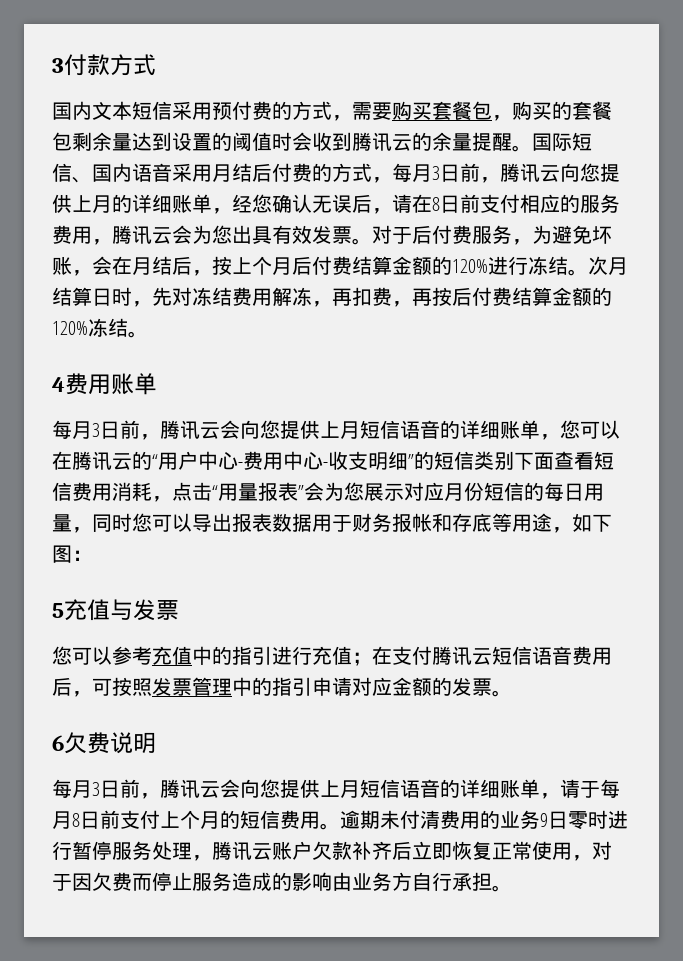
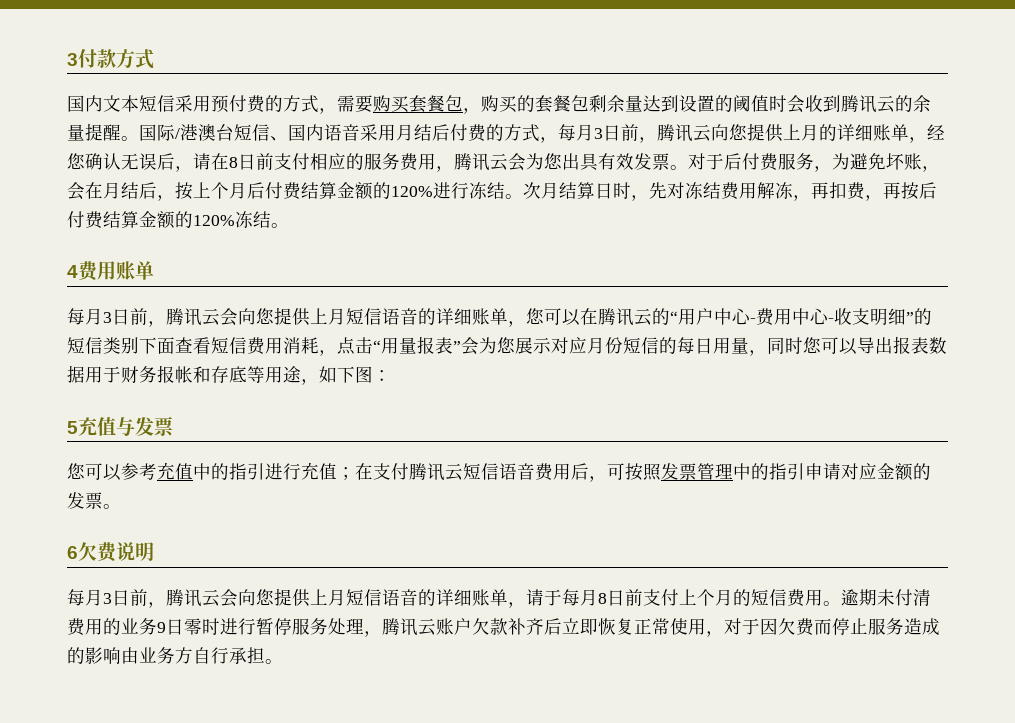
- 国际短信、国内语音采用月结后付费的方式，每月3日前，腾讯云向您提供上月的详细账单，经您确认无误后，请在8日前支付相应的服务费用，腾讯云会为您出具有效发票。
+ 国际/港澳台短信、国内语音采用月结后付费的方式，每月3日前，腾讯云向您提供上月的详细账单，经您确认无误后，请在8日前支付相应的服务费用，腾讯云会为您出具有效发票。

